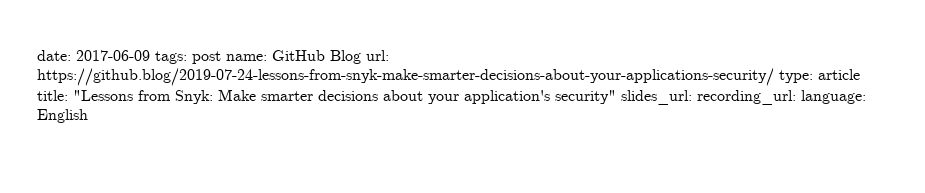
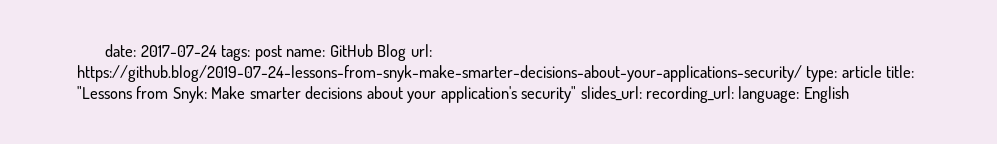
- date: 2017-06-09 tags: post name: GitHub Blog url: https://github.blog/2019-07-24-lessons-from-snyk-make-smarter-decisions-about-your-applications-security/ type: article title: "Lessons from Snyk: Make smarter decisions about your application's security" slides_url: recording_url: language: English
+ date: 2017-07-24 tags: post name: GitHub Blog url: https://github.blog/2019-07-24-lessons-from-snyk-make-smarter-decisions-about-your-applications-security/ type: article title: "Lessons from Snyk: Make smarter decisions about your application's security" slides_url: recording_url: language: English

